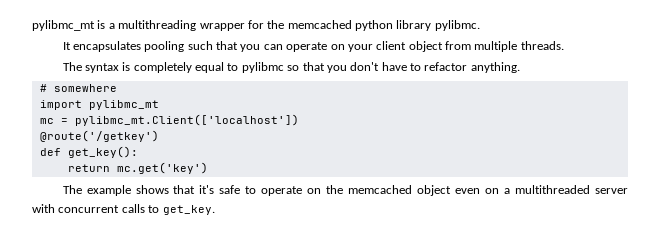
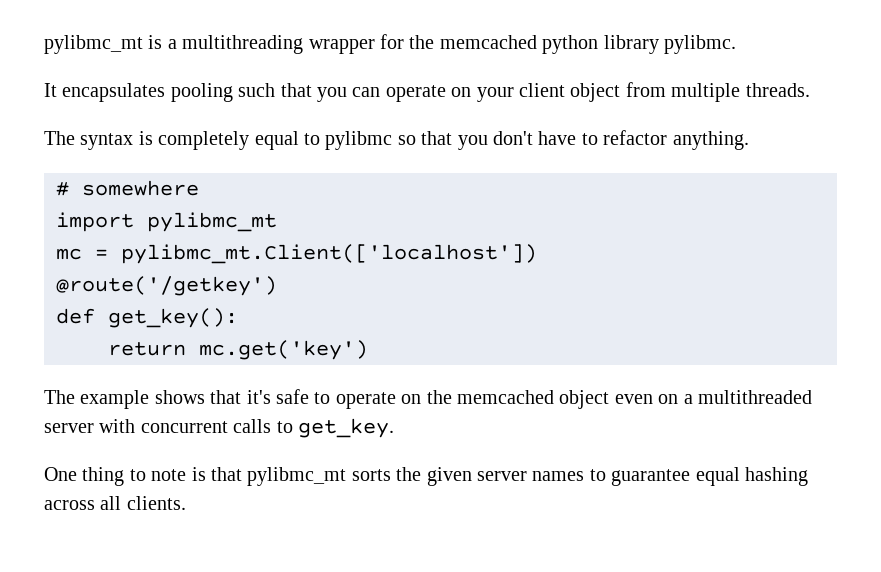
+ One thing to note is that pylibmc_mt sorts the given server names to guarantee equal hashing across all clients.

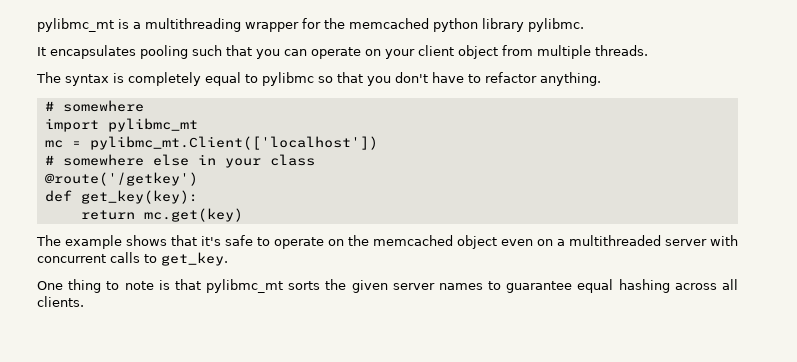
+ # somewhere else in your class
- def get_key():
+ def get_key(key):
- return mc.get('key')
+ return mc.get(key)

